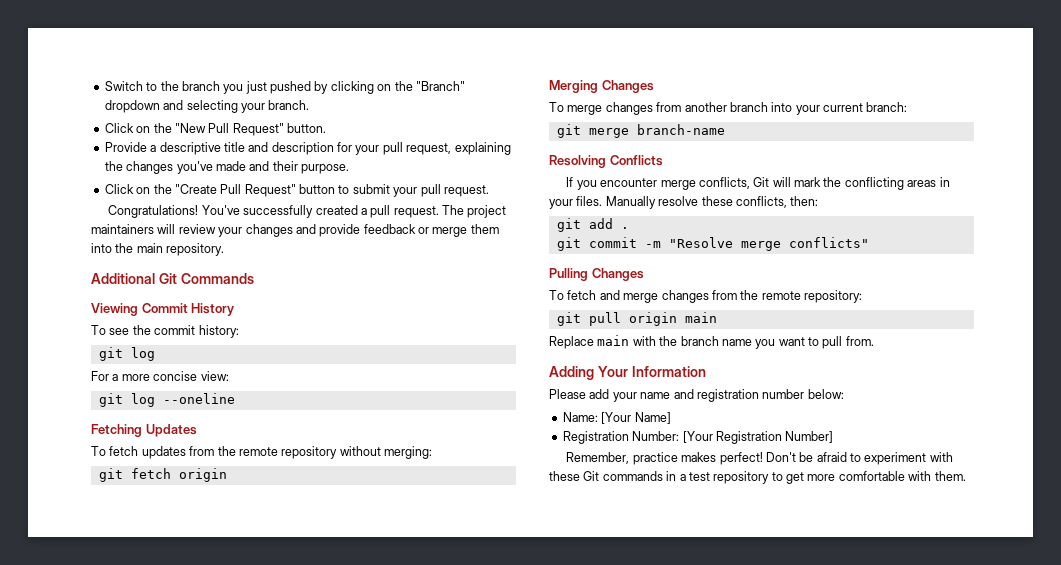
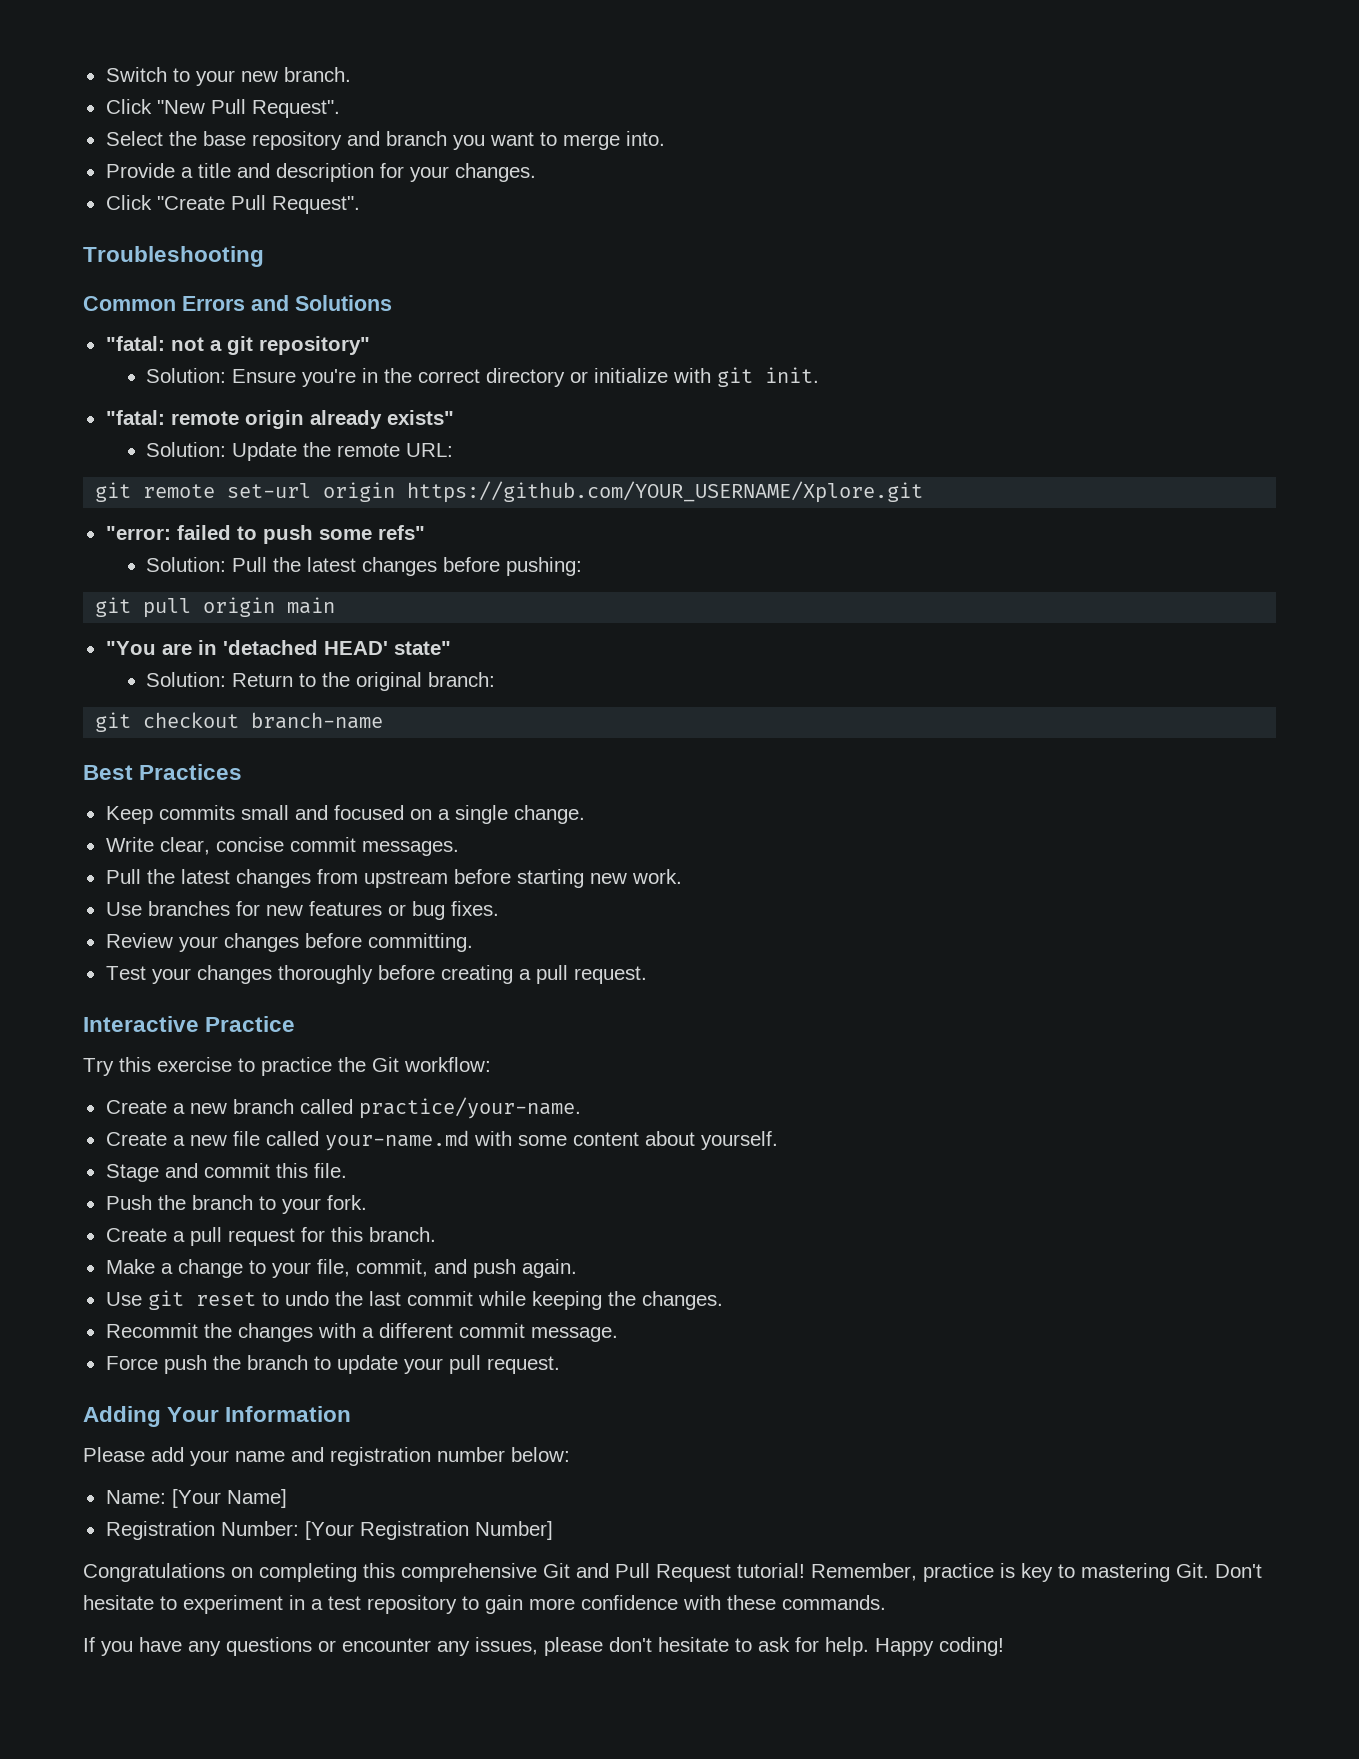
- Switch to the branch you just pushed by clicking on the "Branch" dropdown and selecting your branch.
- Click on the "New Pull Request" button.
+ Switch to your new branch.
+ Click "New Pull Request".
+ Select the base repository and branch you want to merge into.
- Provide a descriptive title and description for your pull request, explaining the changes you've made and their purpose.
- Click on the "Create Pull Request" button to submit your pull request.
- Congratulations! You've successfully created a pull request. The project maintainers will review your changes and provide feedback or merge them into the main repository.
- Additional Git Commands
- Viewing Commit History
- To see the commit history:
- git log
- For a more concise view:
- git log --oneline
- Fetching Updates
- To fetch updates from the remote repository without merging:
- git fetch origin
- Merging Changes
- To merge changes from another branch into your current branch:
- git merge branch-name
- Resolving Conflicts
- If you encounter merge conflicts, Git will mark the conflicting areas in your files. Manually resolve these conflicts, then:
- git add .
- git commit -m "Resolve merge conflicts"
- Pulling Changes
- To fetch and merge changes from the remote repository:
+ Provide a title and description for your changes.
+ Click "Create Pull Request".
+ Troubleshooting
+ Common Errors and Solutions
+ "fatal: not a git repository"
+ Solution: Ensure you're in the correct directory or initialize with git init.
+ "fatal: remote origin already exists"
+ Solution: Update the remote URL:
+ git remote set-url origin https://github.com/YOUR_USERNAME/Xplore.git
+ "error: failed to push some refs"
+ Solution: Pull the latest changes before pushing:
  git pull origin main
- Replace main with the branch name you want to pull from.
+ "You are in 'detached HEAD' state"
+ Solution: Return to the original branch:
+ git checkout branch-name
+ Best Practices
+ Keep commits small and focused on a single change.
+ Write clear, concise commit messages.
+ Pull the latest changes from upstream before starting new work.
+ Use branches for new features or bug fixes.
+ Review your changes before committing.
+ Test your changes thoroughly before creating a pull request.
+ Interactive Practice
+ Try this exercise to practice the Git workflow:
+ Create a new branch called practice/your-name.
+ Create a new file called your-name.md with some content about yourself.
+ Stage and commit this file.
+ Push the branch to your fork.
+ Create a pull request for this branch.
+ Make a change to your file, commit, and push again.
+ Use git reset to undo the last commit while keeping the changes.
+ Recommit the changes with a different commit message.
+ Force push the branch to update your pull request.
- Remember, practice makes perfect! Don't be afraid to experiment with these Git commands in a test repository to get more comfortable with them.
+ Congratulations on completing this comprehensive Git and Pull Request tutorial! Remember, practice is key to mastering Git. Don't hesitate to experiment in a test repository to gain more confidence with these commands.
+ If you have any questions or encounter any issues, please don't hesitate to ask for help. Happy coding!

